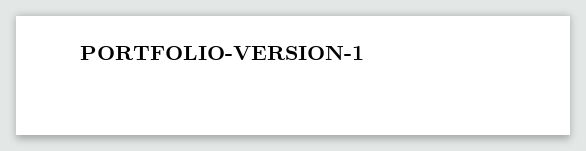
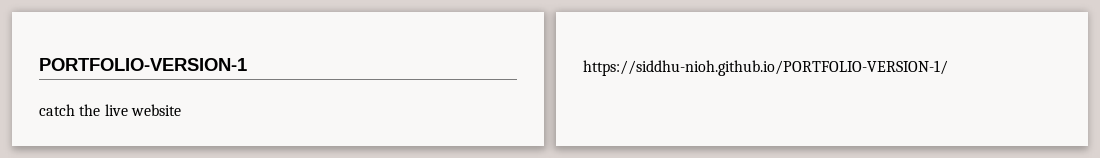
+ catch the live website https://siddhu-nioh.github.io/PORTFOLIO-VERSION-1/

